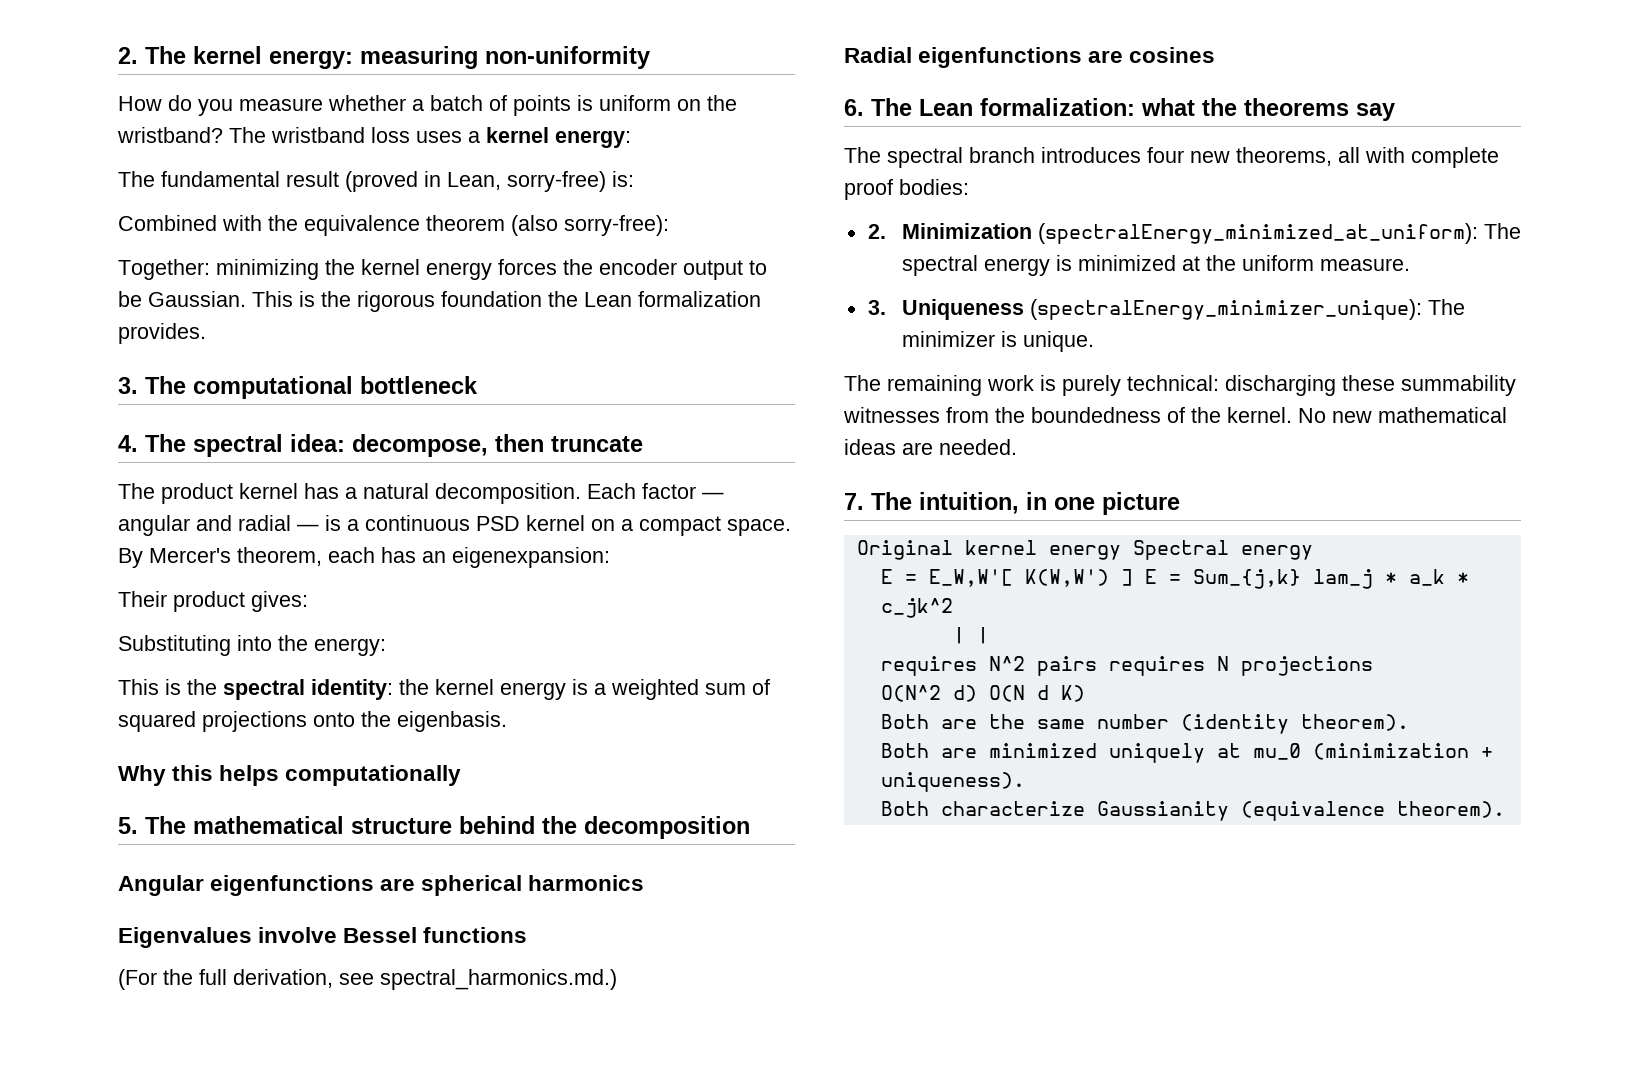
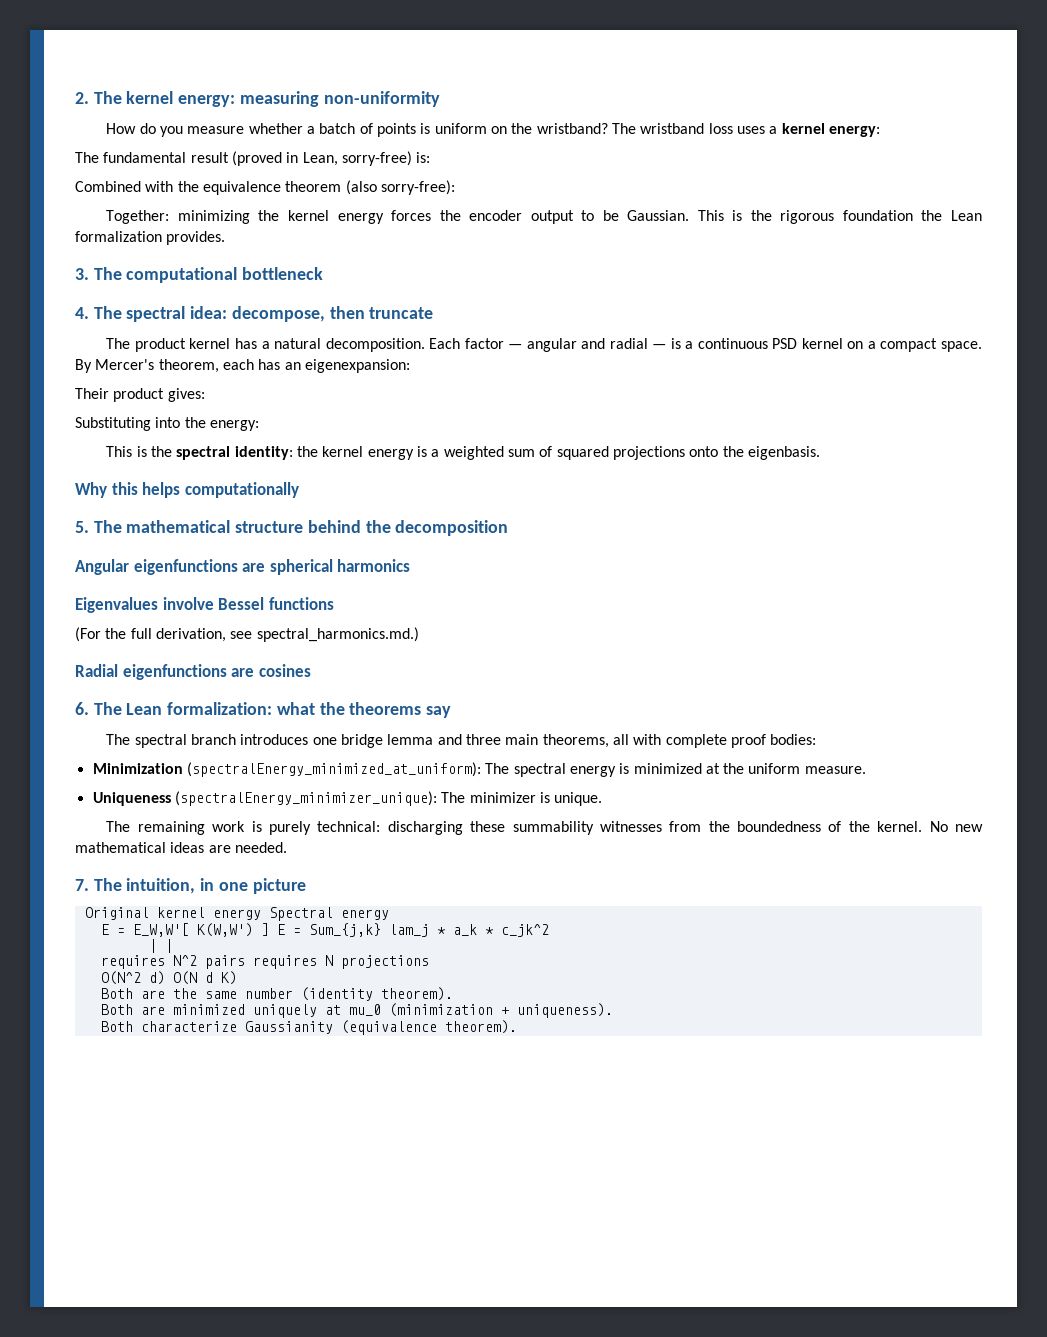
- The spectral branch introduces four new theorems, all with complete proof bodies:
+ The spectral branch introduces one bridge lemma and three main theorems, all with complete proof bodies:
- 2. Minimization (spectralEnergy_minimized_at_uniform): The spectral energy is minimized at the uniform measure.
+ Minimization (spectralEnergy_minimized_at_uniform): The spectral energy is minimized at the uniform measure.
- 3. Uniqueness (spectralEnergy_minimizer_unique): The minimizer is unique.
+ Uniqueness (spectralEnergy_minimizer_unique): The minimizer is unique.

